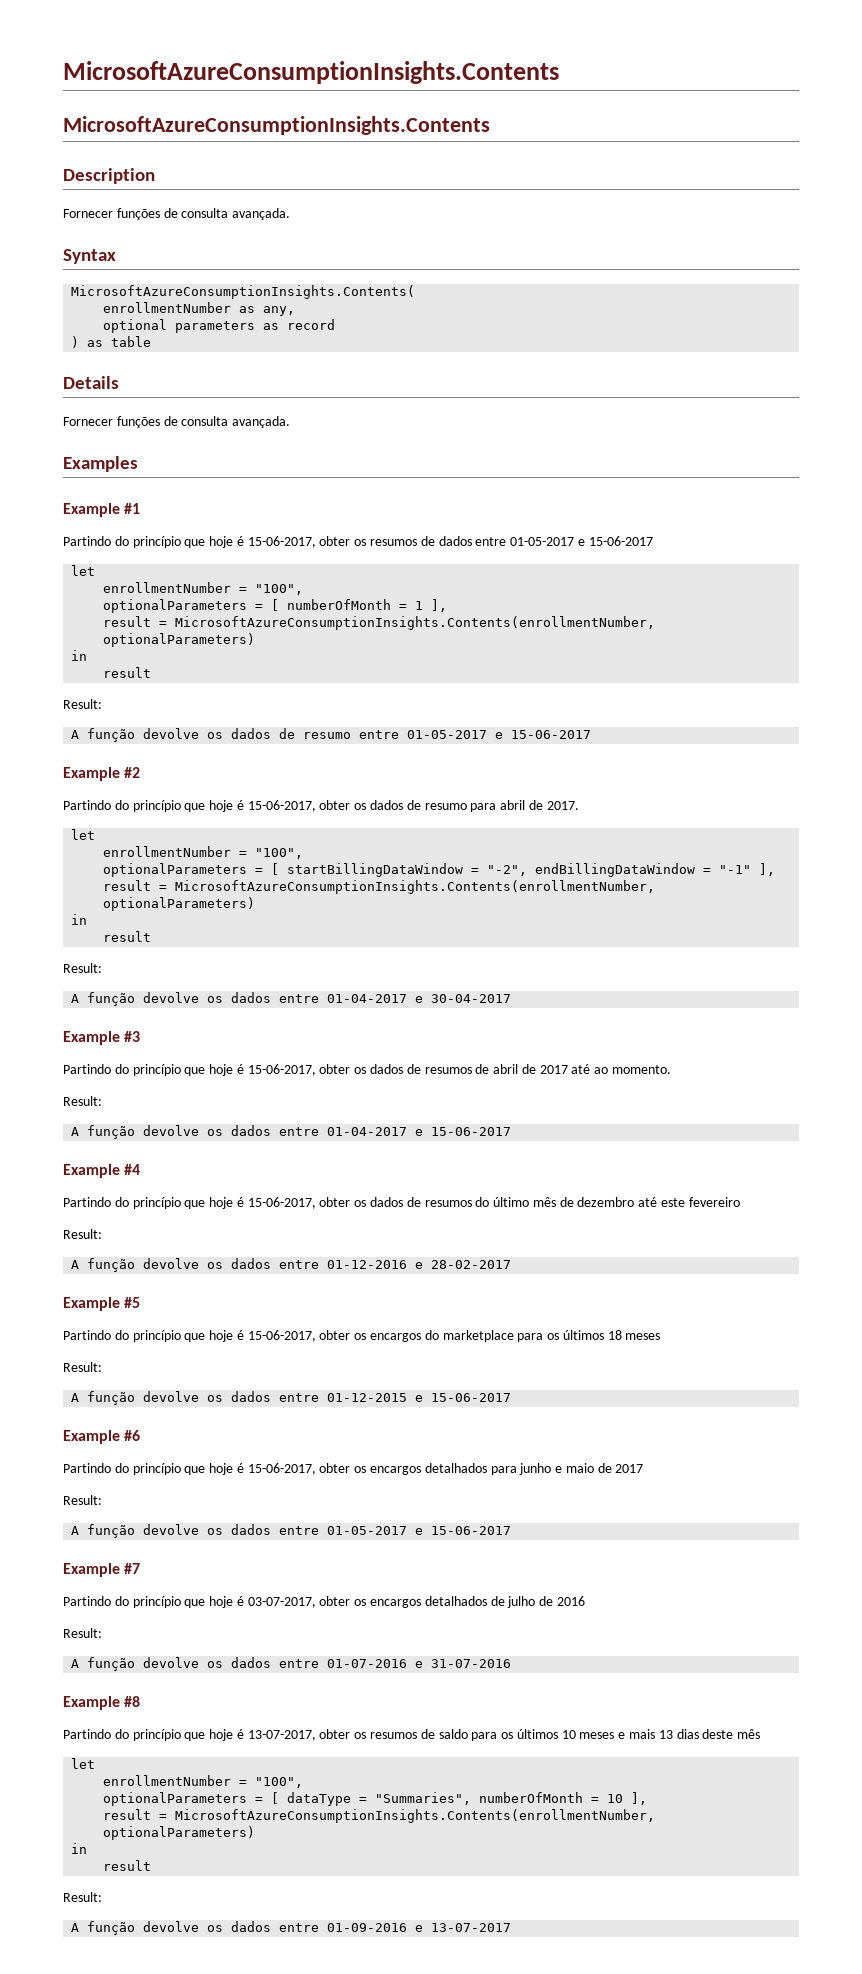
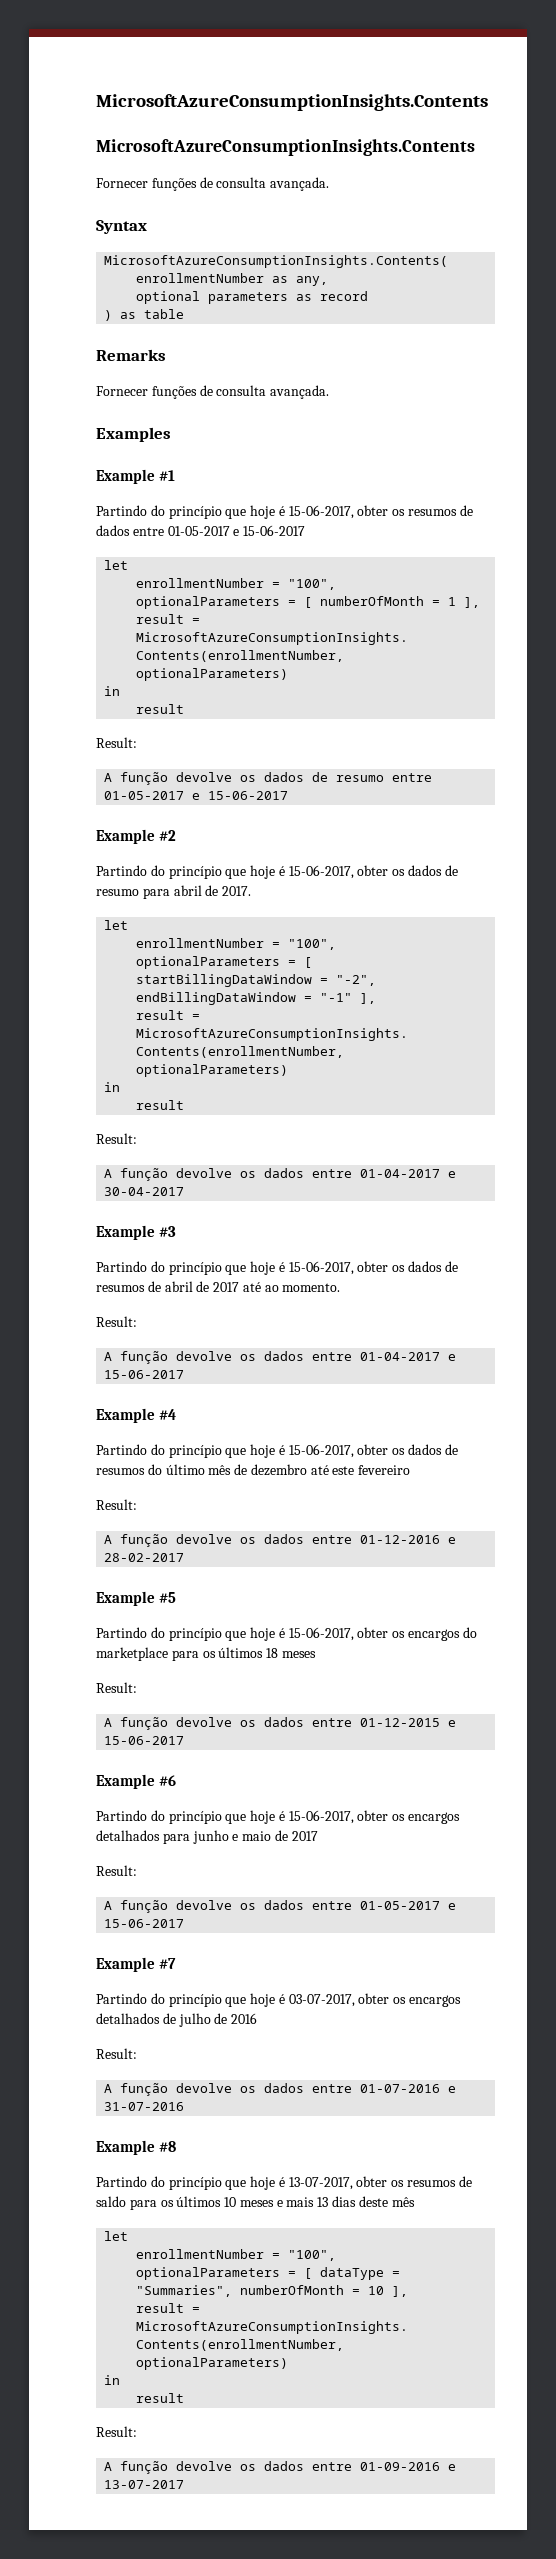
- Description
- Details
+ Remarks

